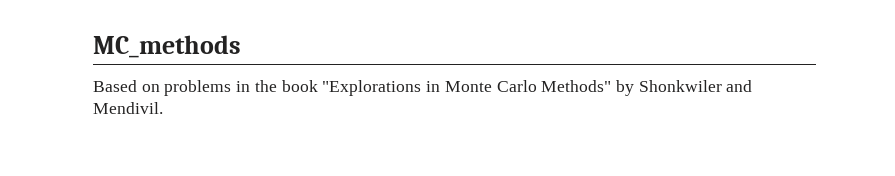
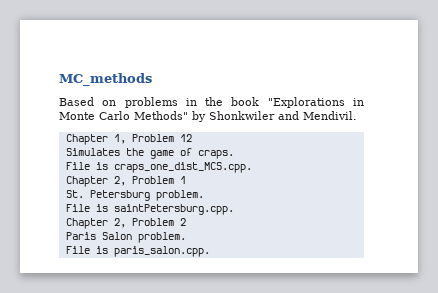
+ Chapter 1, Problem 12
+ Simulates the game of craps.
+ File is craps_one_dist_MCS.cpp.
+ Chapter 2, Problem 1
+ St. Petersburg problem.
+ File is saintPetersburg.cpp.
+ Chapter 2, Problem 2
+ Paris Salon problem.
+ File is paris_salon.cpp.

